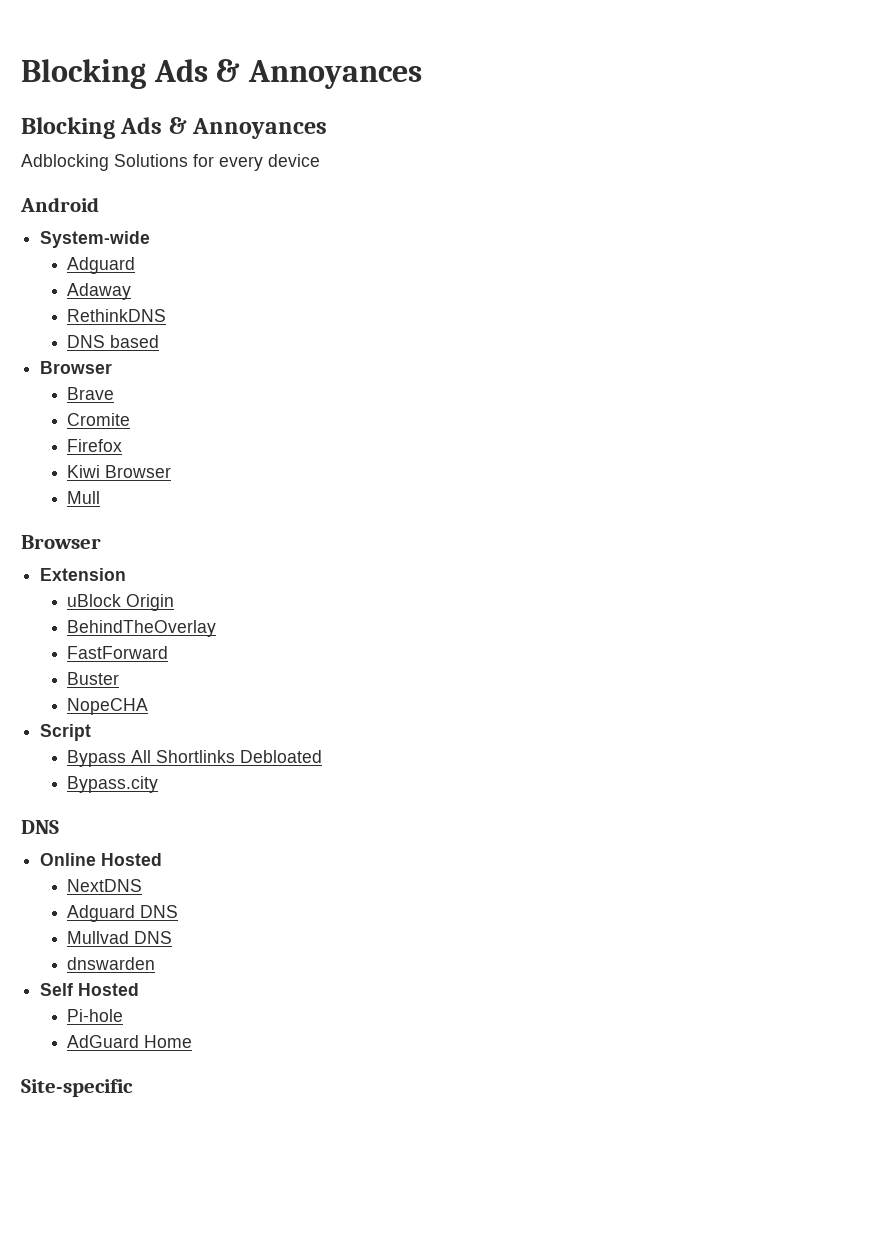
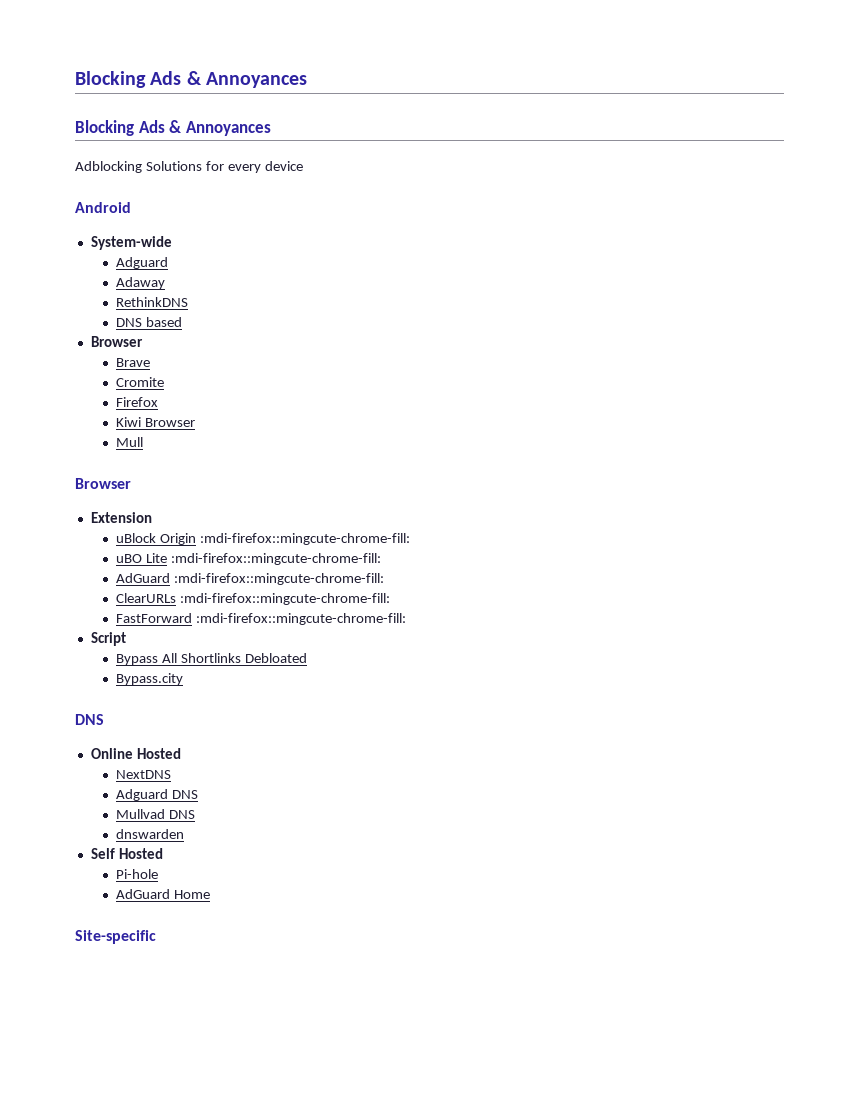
- uBlock Origin
- BehindTheOverlay
+ uBlock Origin :mdi-firefox::mingcute-chrome-fill:
+ uBO Lite :mdi-firefox::mingcute-chrome-fill:
+ AdGuard :mdi-firefox::mingcute-chrome-fill:
+ ClearURLs :mdi-firefox::mingcute-chrome-fill:
- FastForward
- Buster
- NopeCHA
+ FastForward :mdi-firefox::mingcute-chrome-fill:

